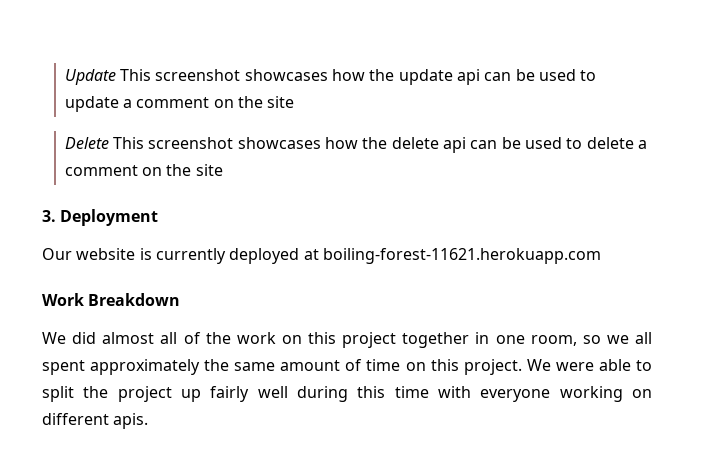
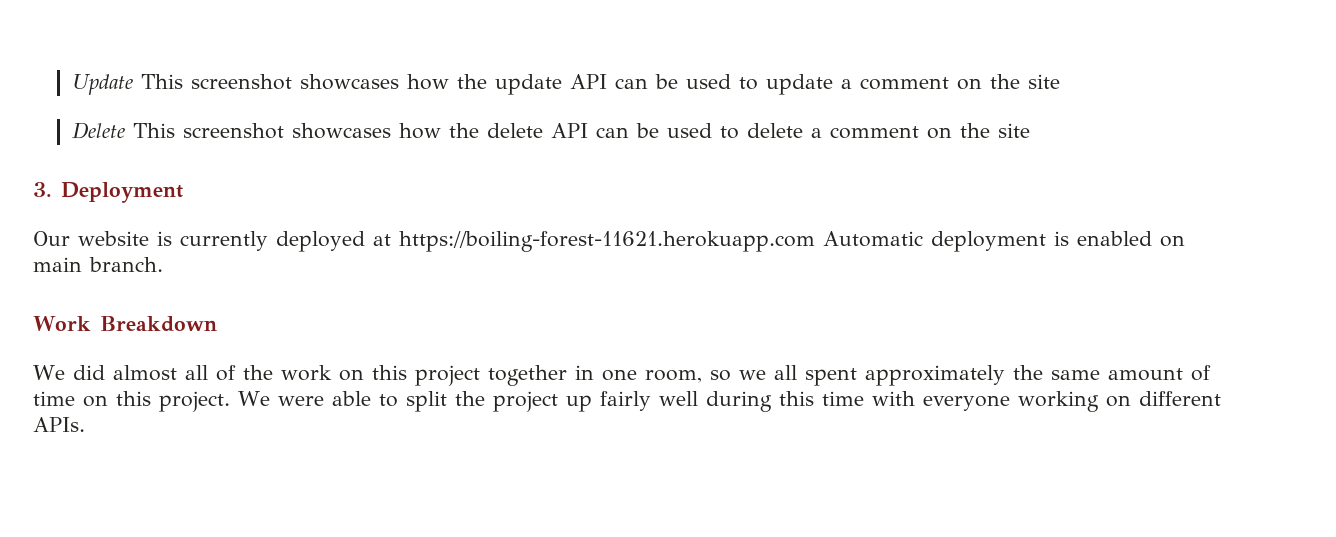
- Update This screenshot showcases how the update api can be used to update a comment on the site
+ Update This screenshot showcases how the update API can be used to update a comment on the site
- Delete This screenshot showcases how the delete api can be used to delete a comment on the site
+ Delete This screenshot showcases how the delete API can be used to delete a comment on the site
- Our website is currently deployed at boiling-forest-11621.herokuapp.com
+ Our website is currently deployed at https://boiling-forest-11621.herokuapp.com Automatic deployment is enabled on main branch.
- We were able to split the project up fairly well during this time with everyone working on different apis.
+ We were able to split the project up fairly well during this time with everyone working on different APIs.

